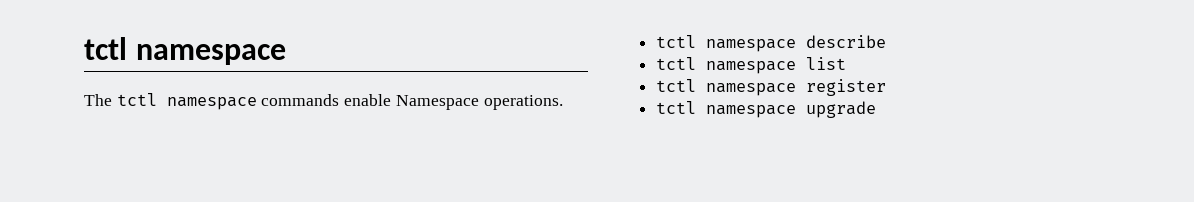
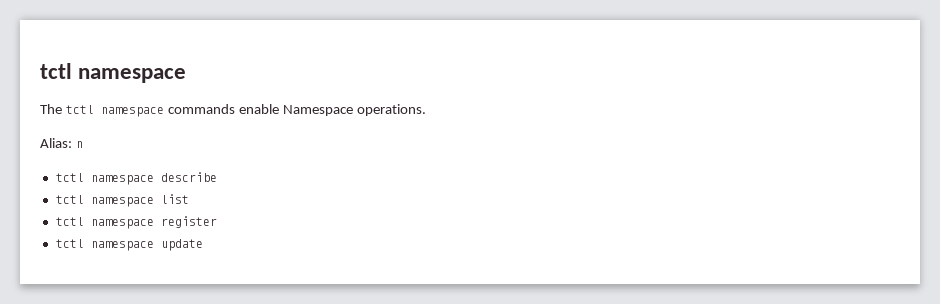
+ Alias: n
- tctl namespace upgrade
+ tctl namespace update

